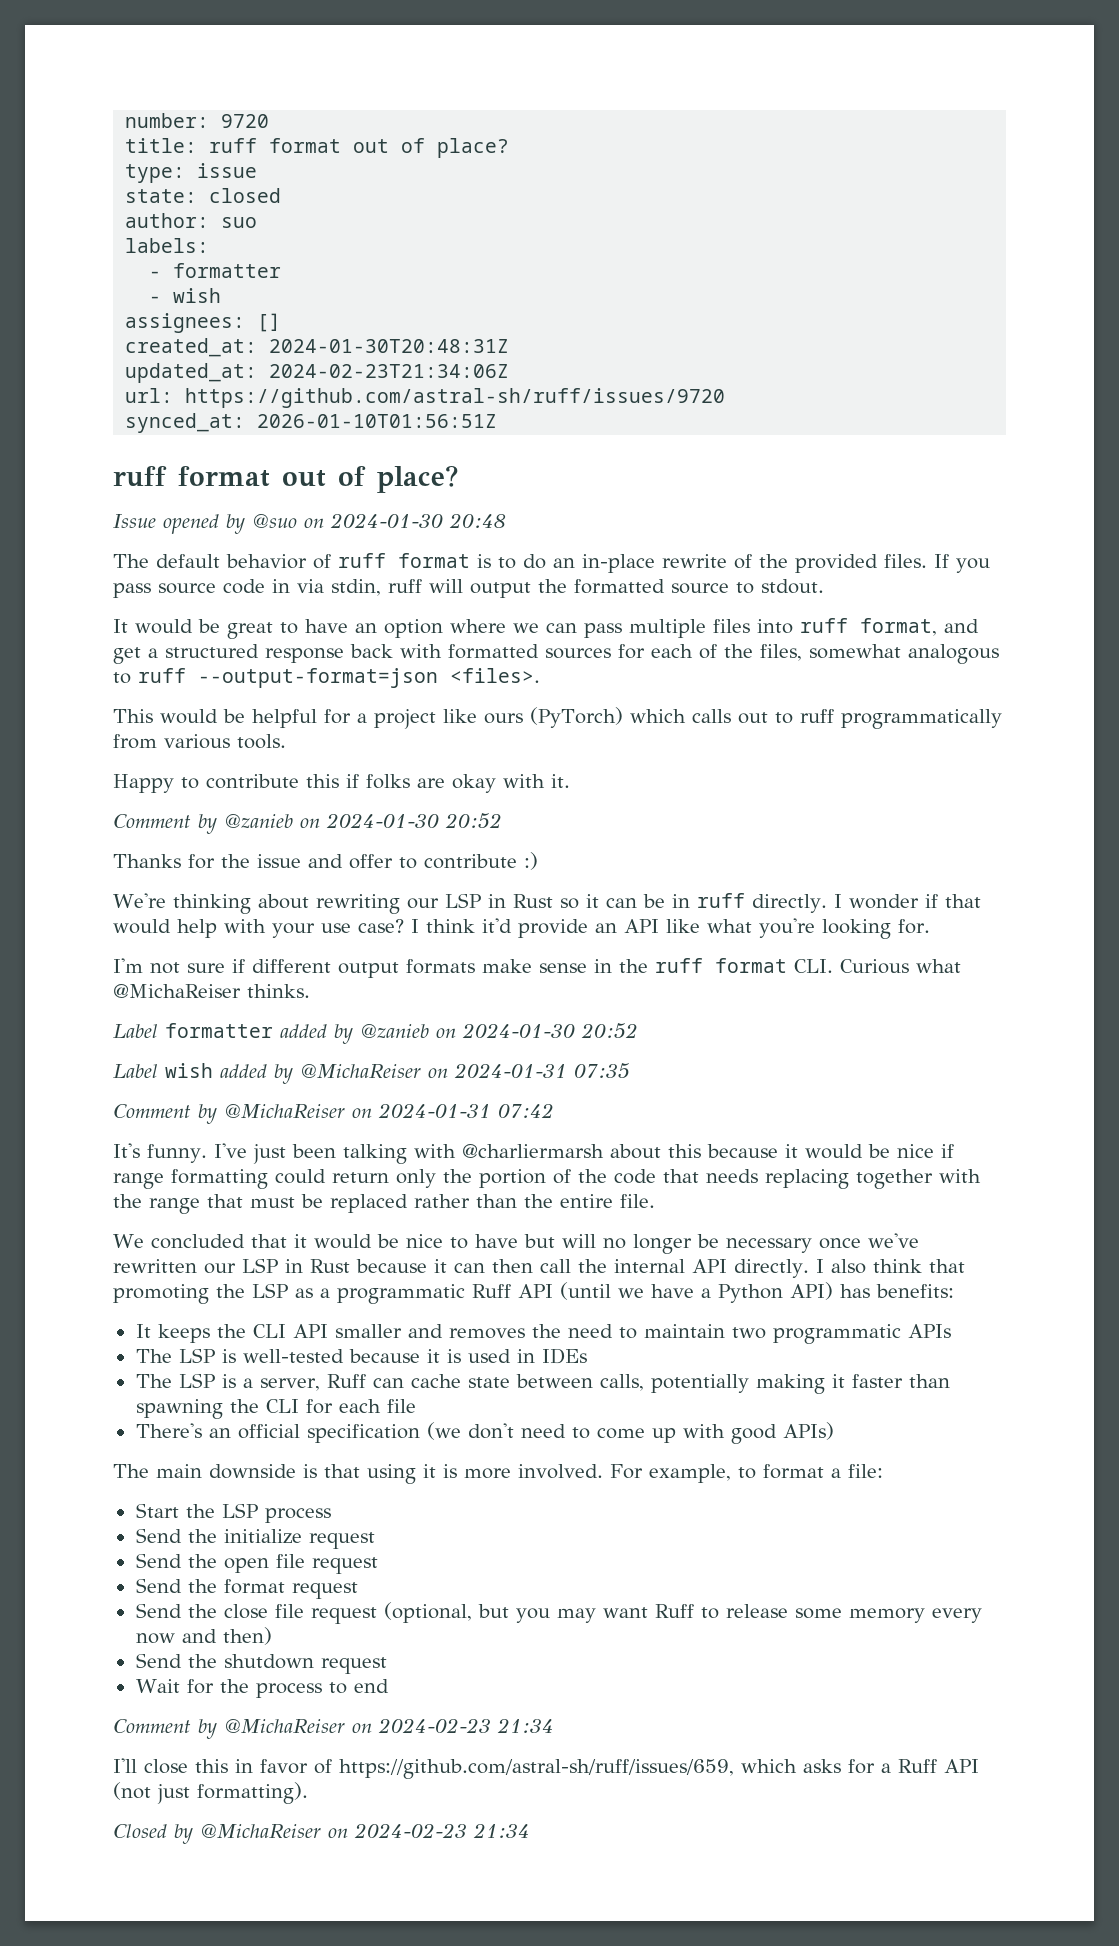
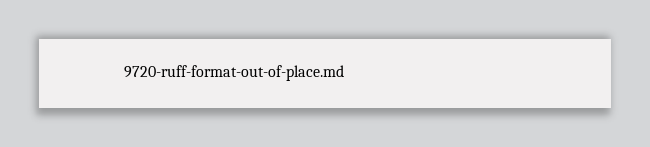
- number: 9720
- title: ruff format out of place?
- type: issue
- state: closed
- author: suo
- labels:
- - formatter
- - wish
- assignees: []
- created_at: 2024-01-30T20:48:31Z
- updated_at: 2024-02-23T21:34:06Z
- url: https://github.com/astral-sh/ruff/issues/9720
- synced_at: 2026-01-10T01:56:51Z
- ruff format out of place?
- Issue opened by @suo on 2024-01-30 20:48
- The default behavior of ruff format is to do an in-place rewrite of the provided files. If you pass source code in via stdin, ruff will output the formatted source to stdout.
- It would be great to have an option where we can pass multiple files into ruff format, and get a structured response back with formatted sources for each of the files, somewhat analogous to ruff --output-format=json <files>.
- This would be helpful for a project like ours (PyTorch) which calls out to ruff programmatically from various tools.
- Happy to contribute this if folks are okay with it.
- Comment by @zanieb on 2024-01-30 20:52
- Thanks for the issue and offer to contribute :)
- We're thinking about rewriting our LSP in Rust so it can be in ruff directly. I wonder if that would help with your use case? I think it'd provide an API like what you're looking for.
- I'm not sure if different output formats make sense in the ruff format CLI. Curious what @MichaReiser thinks.
- Label formatter added by @zanieb on 2024-01-30 20:52
- Label wish added by @MichaReiser on 2024-01-31 07:35
- Comment by @MichaReiser on 2024-01-31 07:42
- It's funny. I've just been talking with @charliermarsh about this because it would be nice if range formatting could return only the portion of the code that needs replacing together with the range that must be replaced rather than the entire file.
- We concluded that it would be nice to have but will no longer be necessary once we've rewritten our LSP in Rust because it can then call the internal API directly. I also think that promoting the LSP as a programmatic Ruff API (until we have a Python API) has benefits:
- It keeps the CLI API smaller and removes the need to maintain two programmatic APIs
- The LSP is well-tested because it is used in IDEs
- The LSP is a server, Ruff can cache state between calls, potentially making it faster than spawning the CLI for each file
- There's an official specification (we don't need to come up with good APIs)
- The main downside is that using it is more involved. For example, to format a file:
- Start the LSP process
- Send the initialize request
- Send the open file request
- Send the format request
- Send the close file request (optional, but you may want Ruff to release some memory every now and then)
- Send the shutdown request
- Wait for the process to end
- Comment by @MichaReiser on 2024-02-23 21:34
- I'll close this in favor of https://github.com/astral-sh/ruff/issues/659, which asks for a Ruff API (not just formatting).
- Closed by @MichaReiser on 2024-02-23 21:34
+ 9720-ruff-format-out-of-place.md

